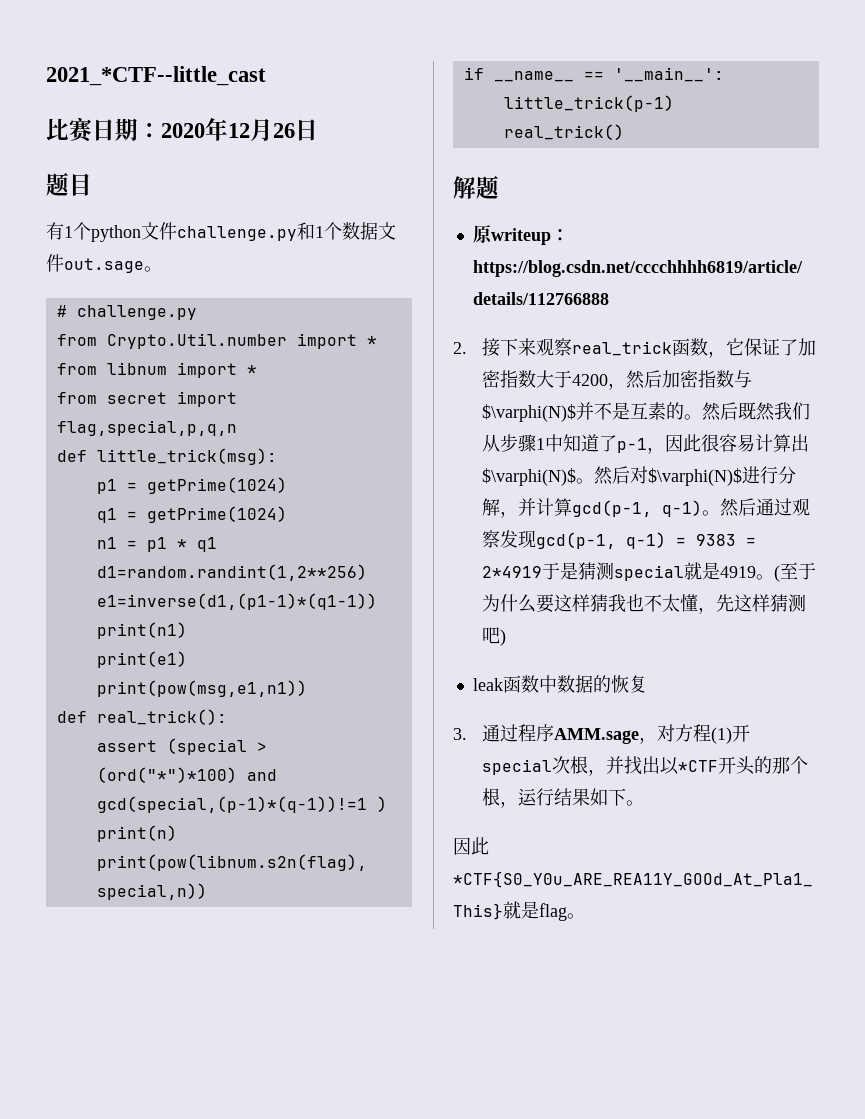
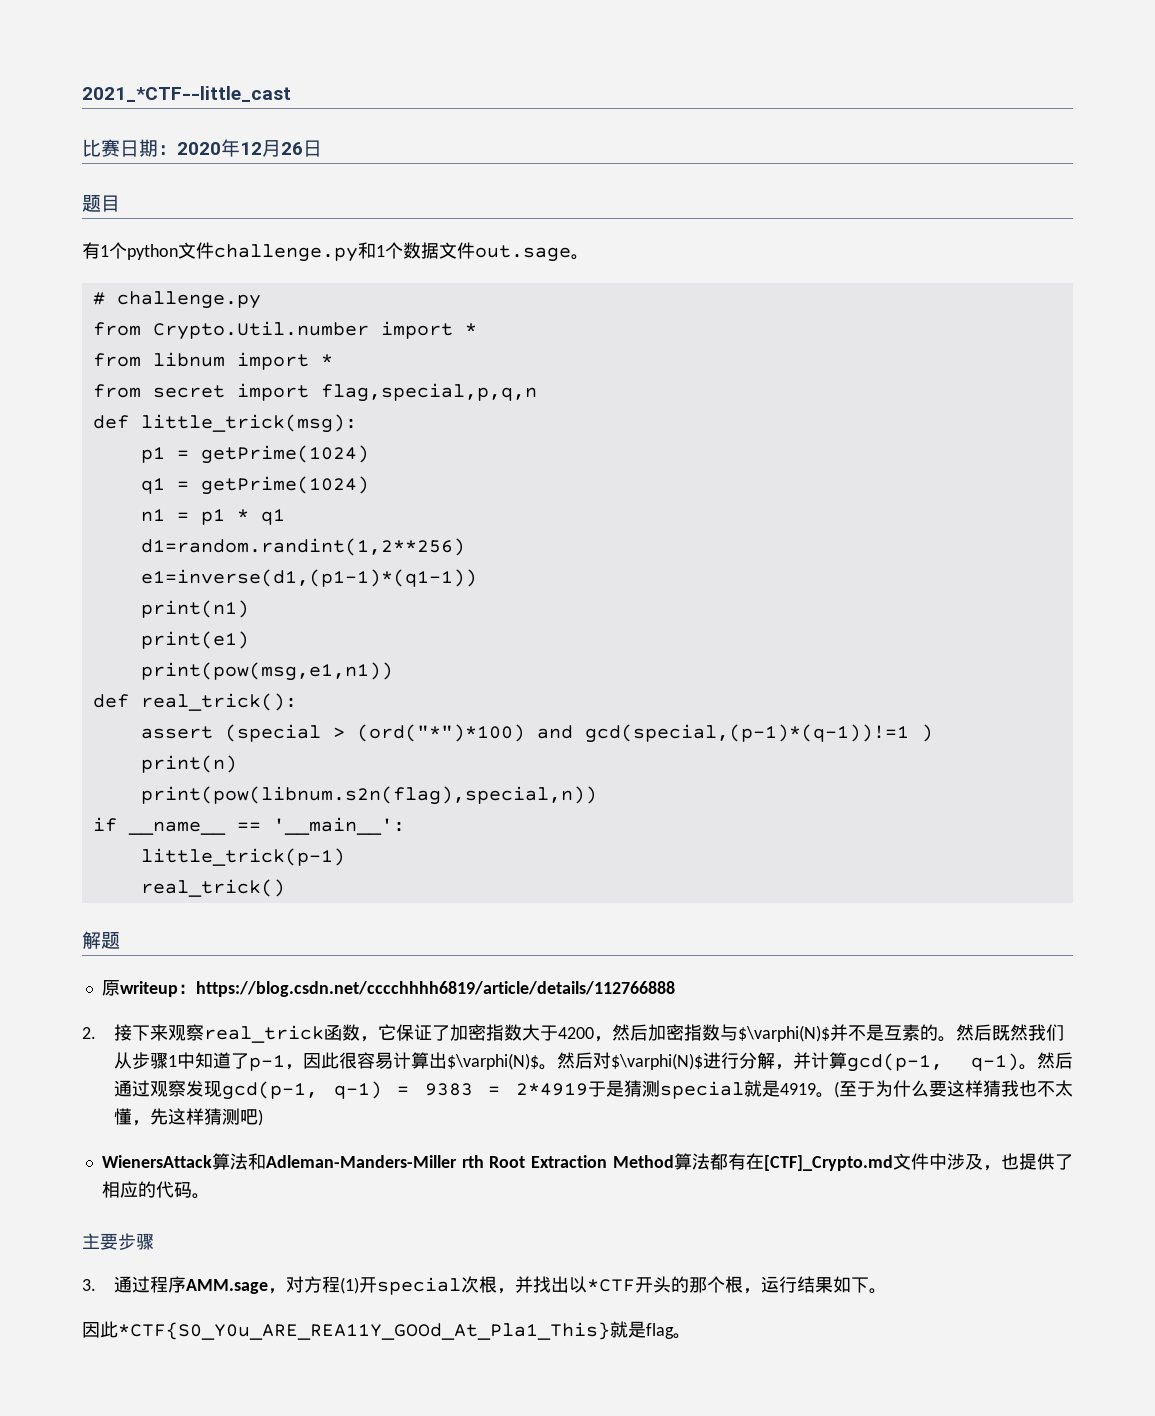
- leak函数中数据的恢复
+ WienersAttack算法和Adleman-Manders-Miller rth Root Extraction Method算法都有在[CTF]_Crypto.md文件中涉及，也提供了相应的代码。
+ 主要步骤

